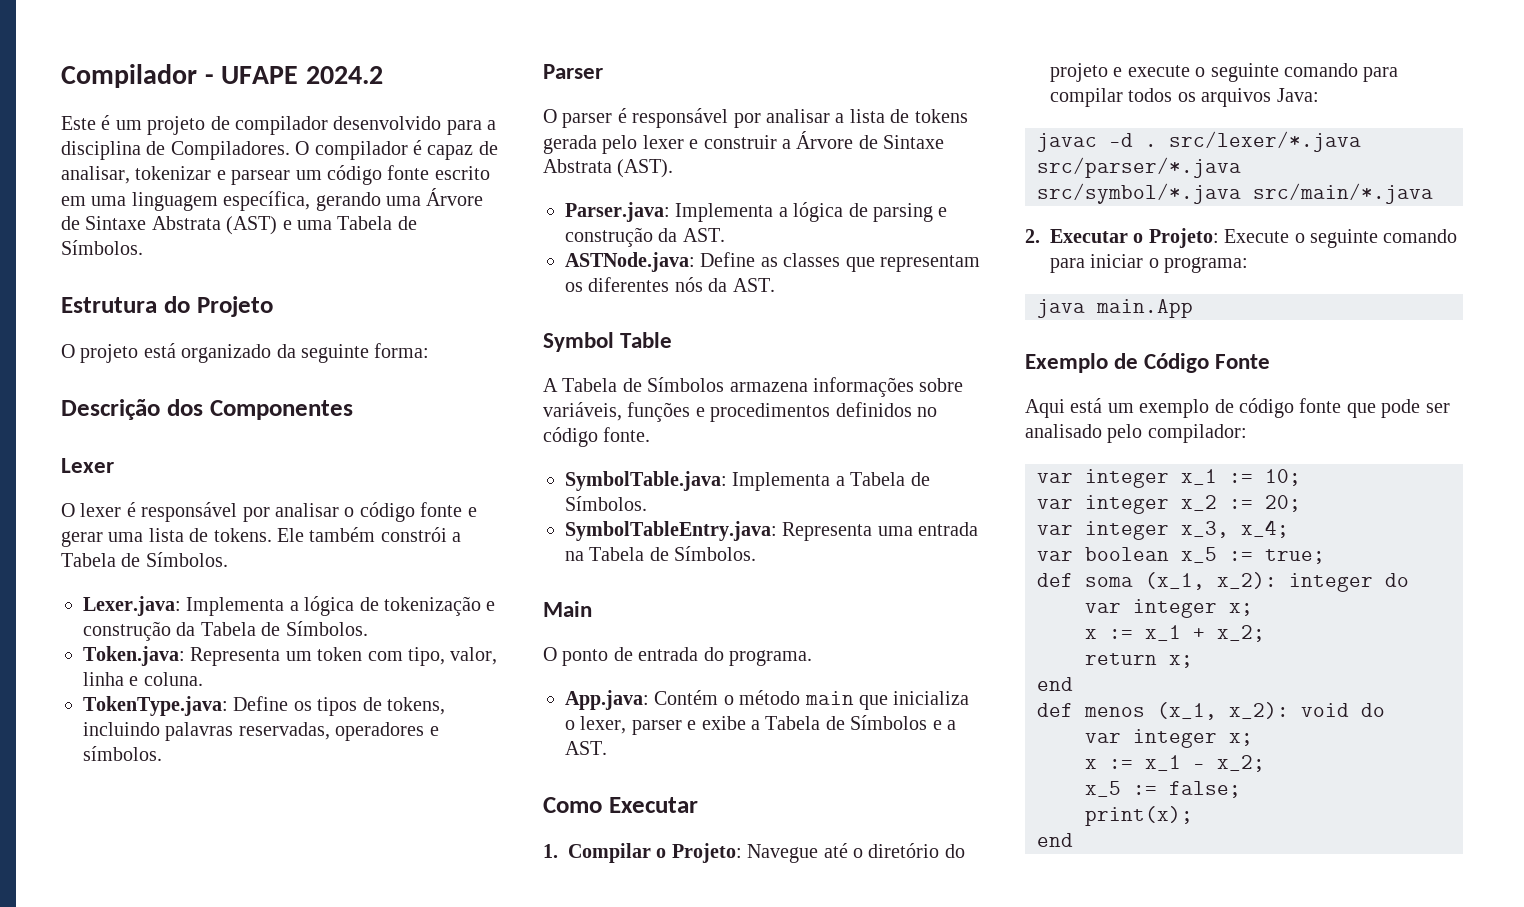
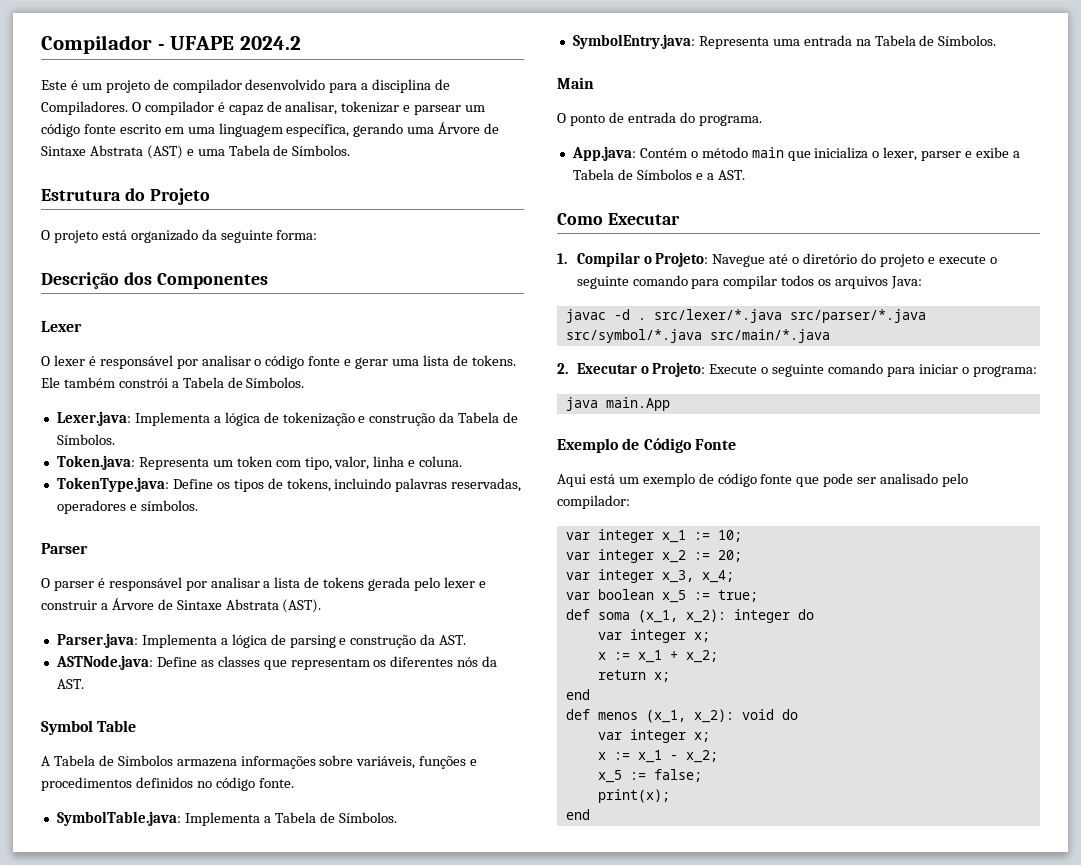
- SymbolTableEntry.java: Representa uma entrada na Tabela de Símbolos.
+ SymbolEntry.java: Representa uma entrada na Tabela de Símbolos.

